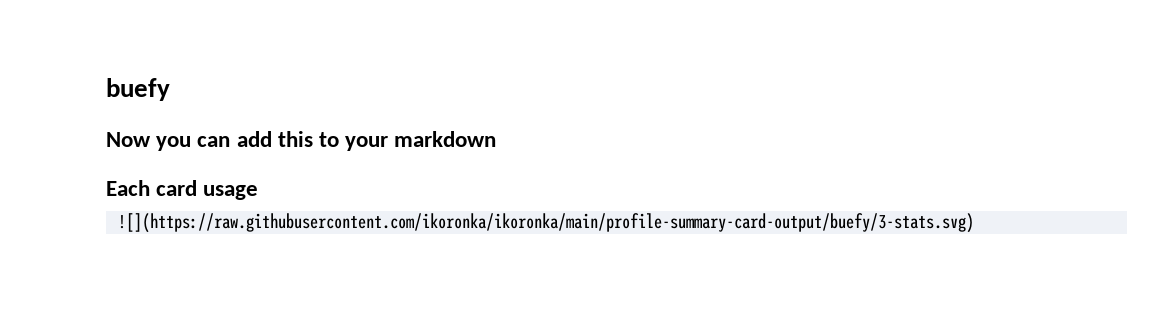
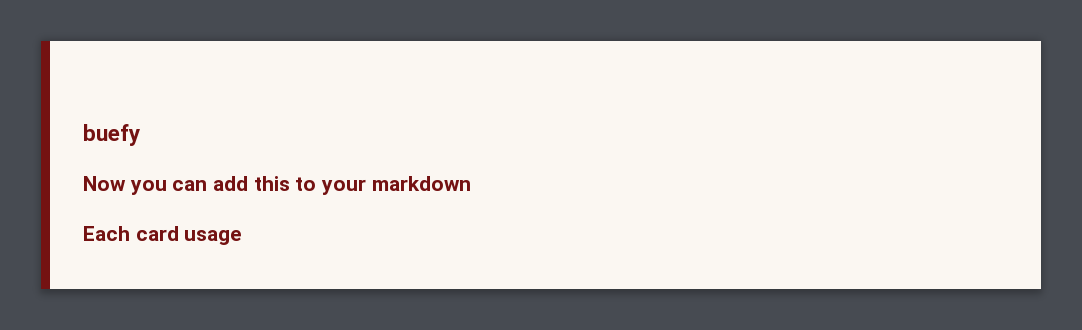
- ![](https://raw.githubusercontent.com/ikoronka/ikoronka/main/profile-summary-card-output/buefy/3-stats.svg)

